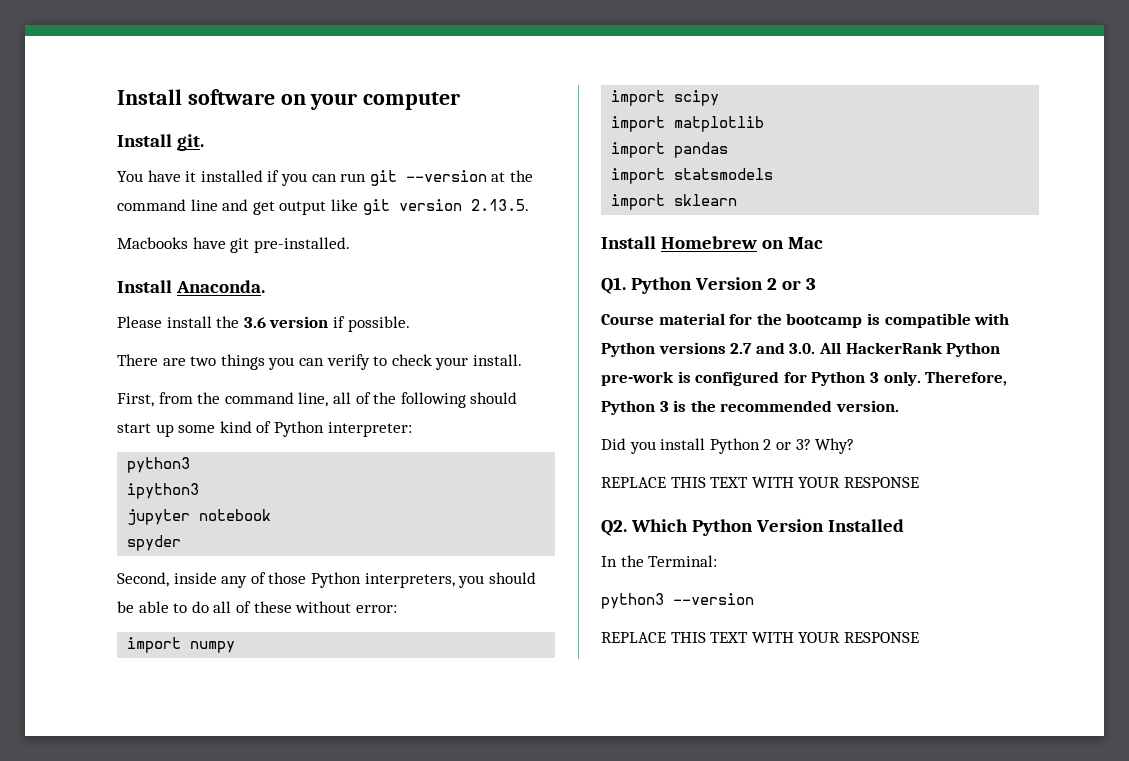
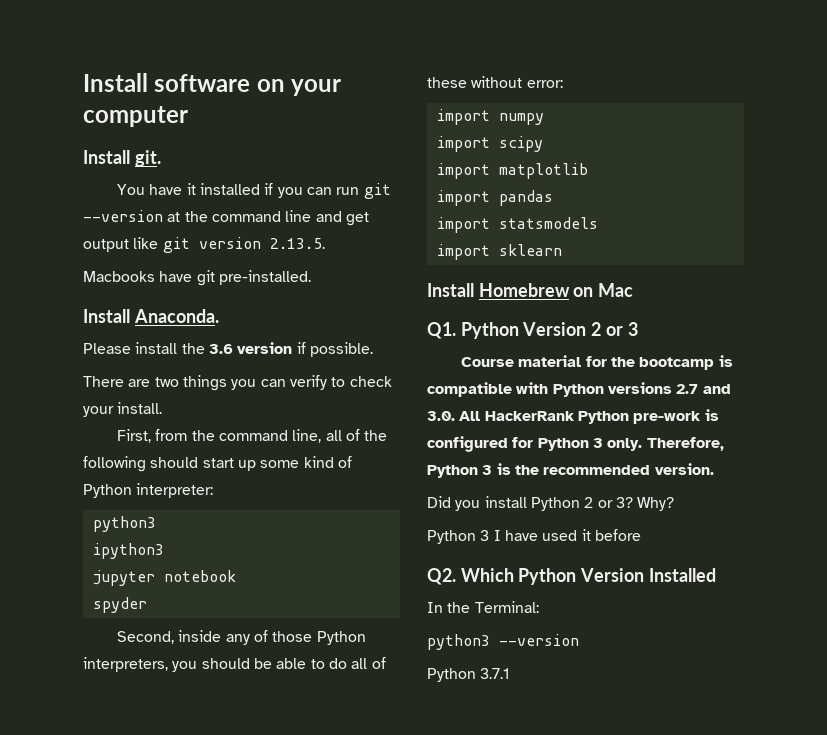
  Why?
- REPLACE THIS TEXT WITH YOUR RESPONSE
+ Python 3 I have used it before
  python3 --version
- REPLACE THIS TEXT WITH YOUR RESPONSE
+ Python 3.7.1

